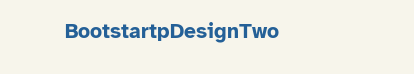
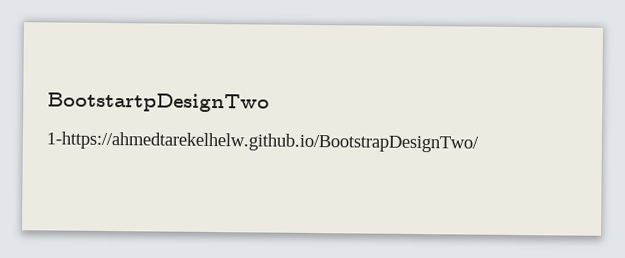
+ 1-https://ahmedtarekelhelw.github.io/BootstrapDesignTwo/

